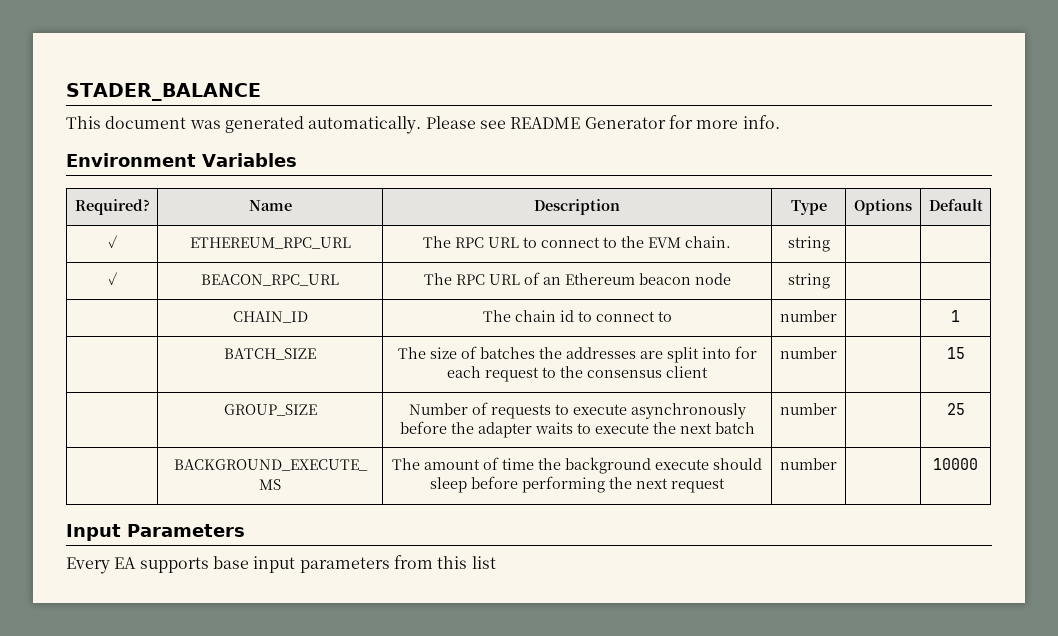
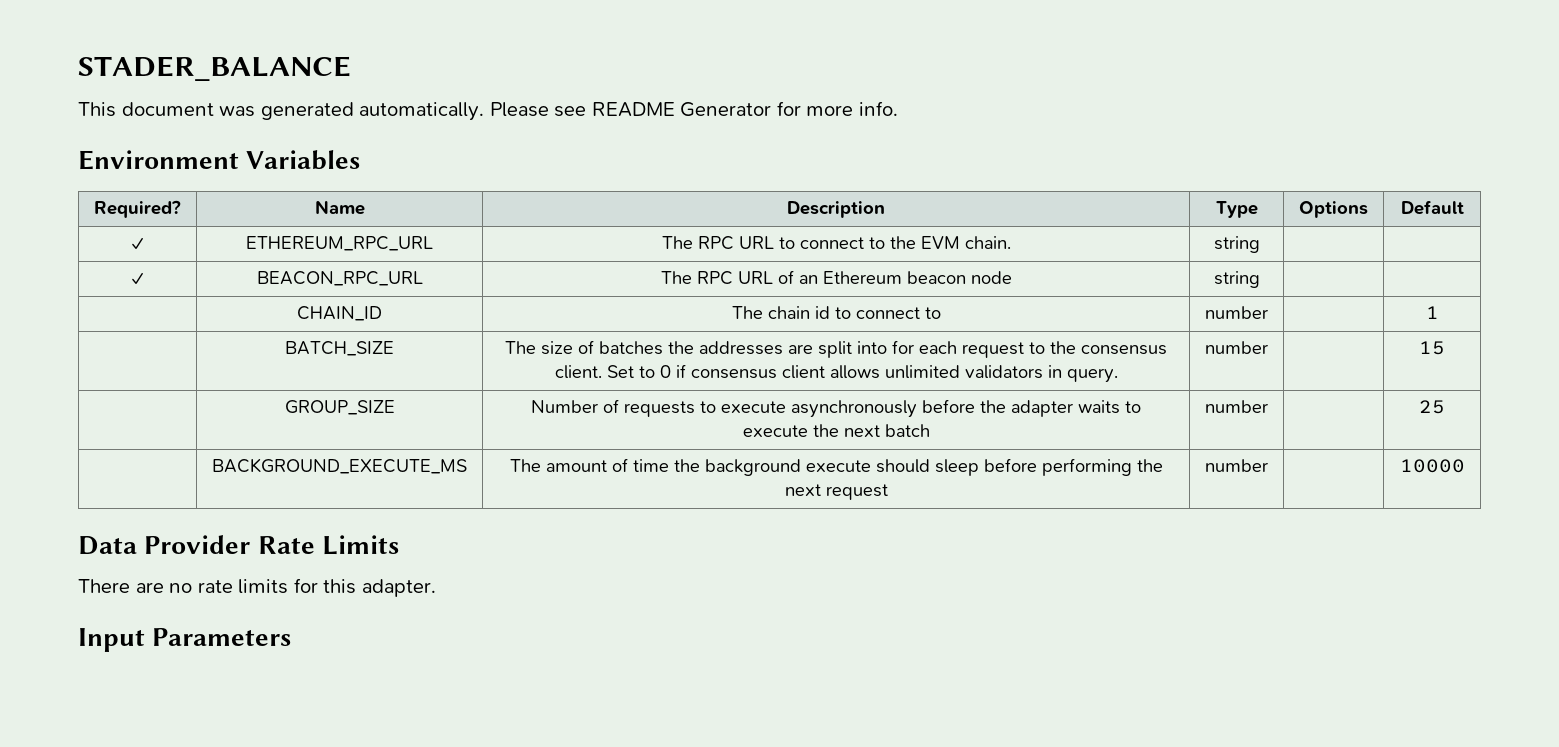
- | BATCH_SIZE | The size of batches the addresses are split into for each request to the consensus client | number | | 15
+ | BATCH_SIZE | The size of batches the addresses are split into for each request to the consensus client. Set to 0 if consensus client allows unlimited validators in query. | number | | 15
+ Data Provider Rate Limits
+ There are no rate limits for this adapter.
  Input Parameters
- Every EA supports base input parameters from this list

